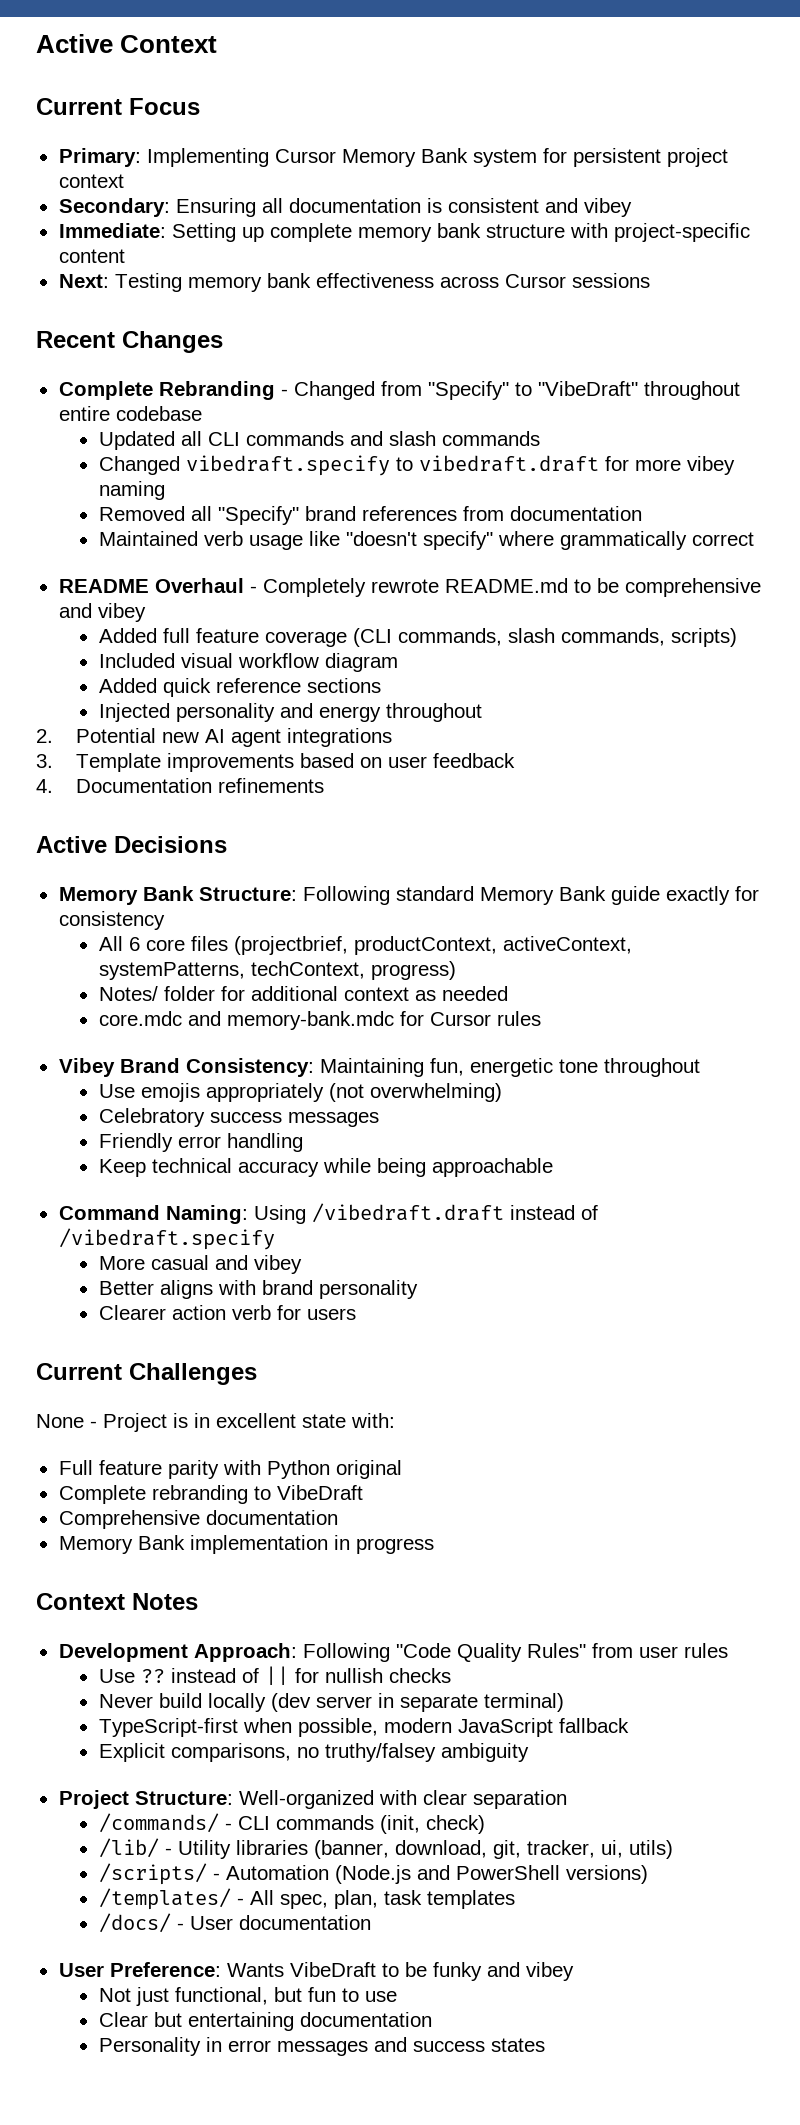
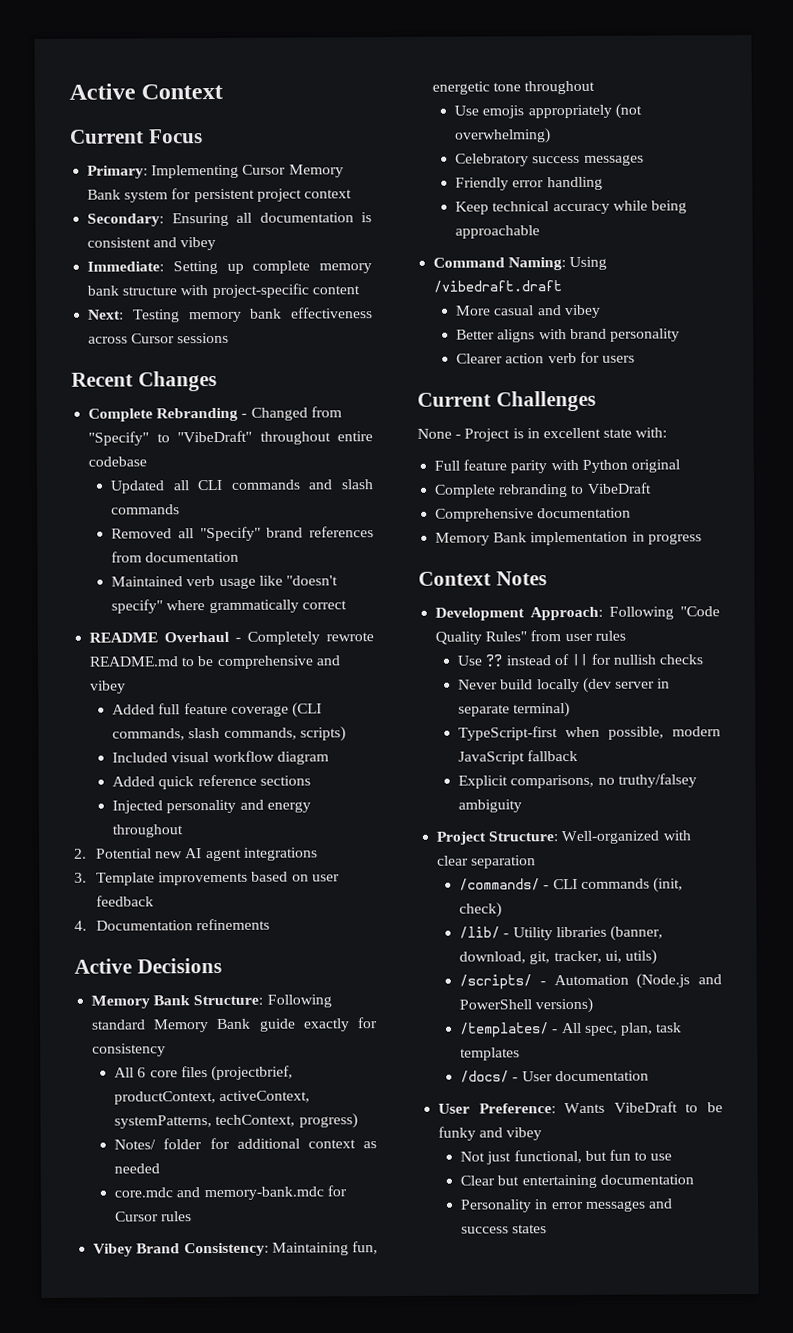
- Changed vibedraft.specify to vibedraft.draft for more vibey naming
- Command Naming: Using /vibedraft.draft instead of /vibedraft.specify
+ Command Naming: Using /vibedraft.draft

